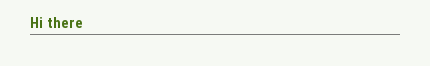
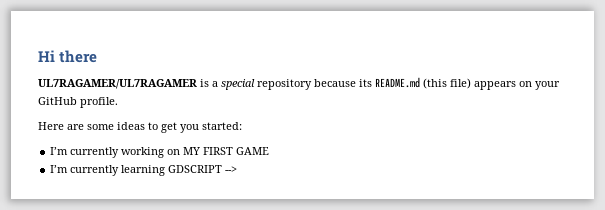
+ UL7RAGAMER/UL7RAGAMER is a special repository because its README.md (this file) appears on your GitHub profile.
+ Here are some ideas to get you started:
+ I’m currently working on MY FIRST GAME
+ I’m currently learning GDSCRIPT -->

